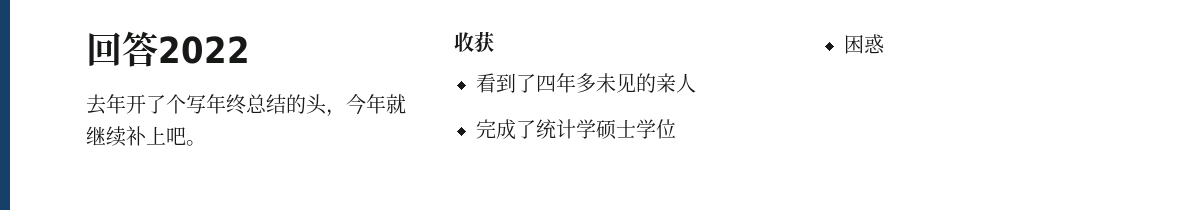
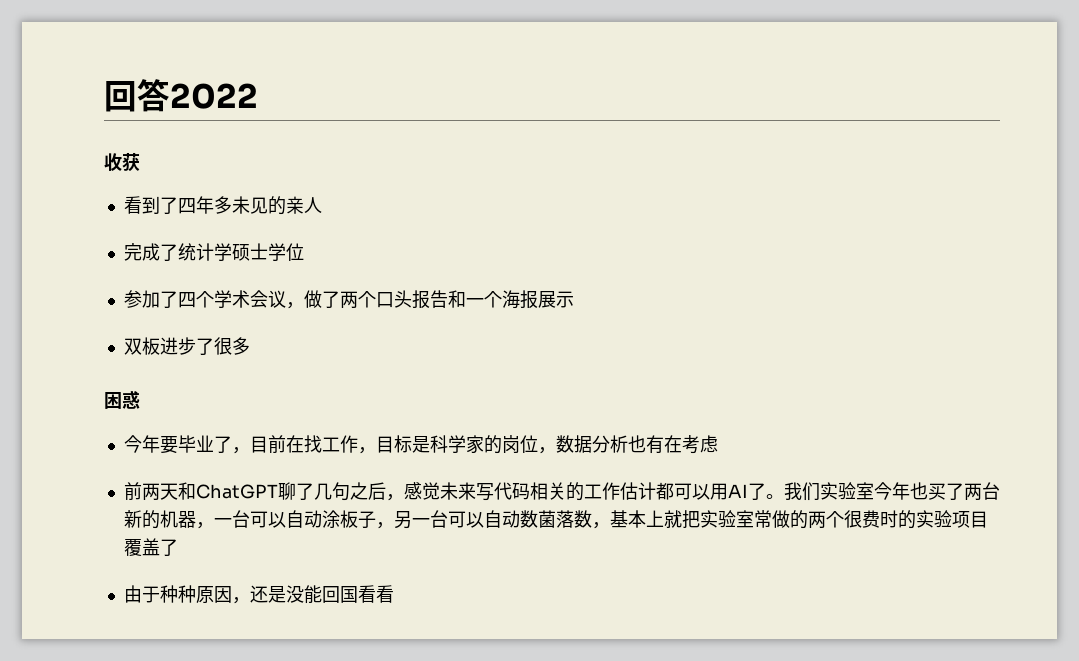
- 去年开了个写年终总结的头，今年就继续补上吧。
+ 参加了四个学术会议，做了两个口头报告和一个海报展示
+ 双板进步了很多
  困惑
+ 今年要毕业了，目前在找工作，目标是科学家的岗位，数据分析也有在考虑
+ 前两天和ChatGPT聊了几句之后，感觉未来写代码相关的工作估计都可以用AI了。我们实验室今年也买了两台新的机器，一台可以自动涂板子，另一台可以自动数菌落数，基本上就把实验室常做的两个很费时的实验项目覆盖了
+ 由于种种原因，还是没能回国看看

